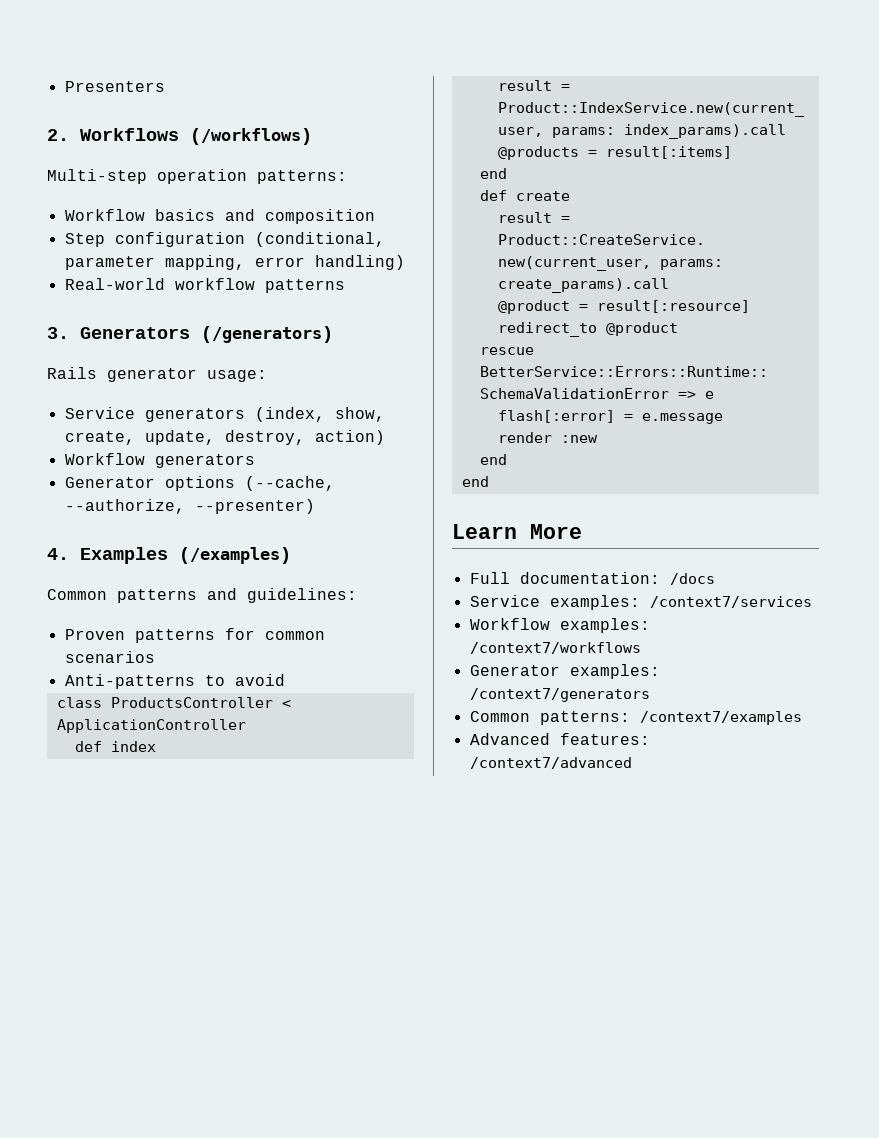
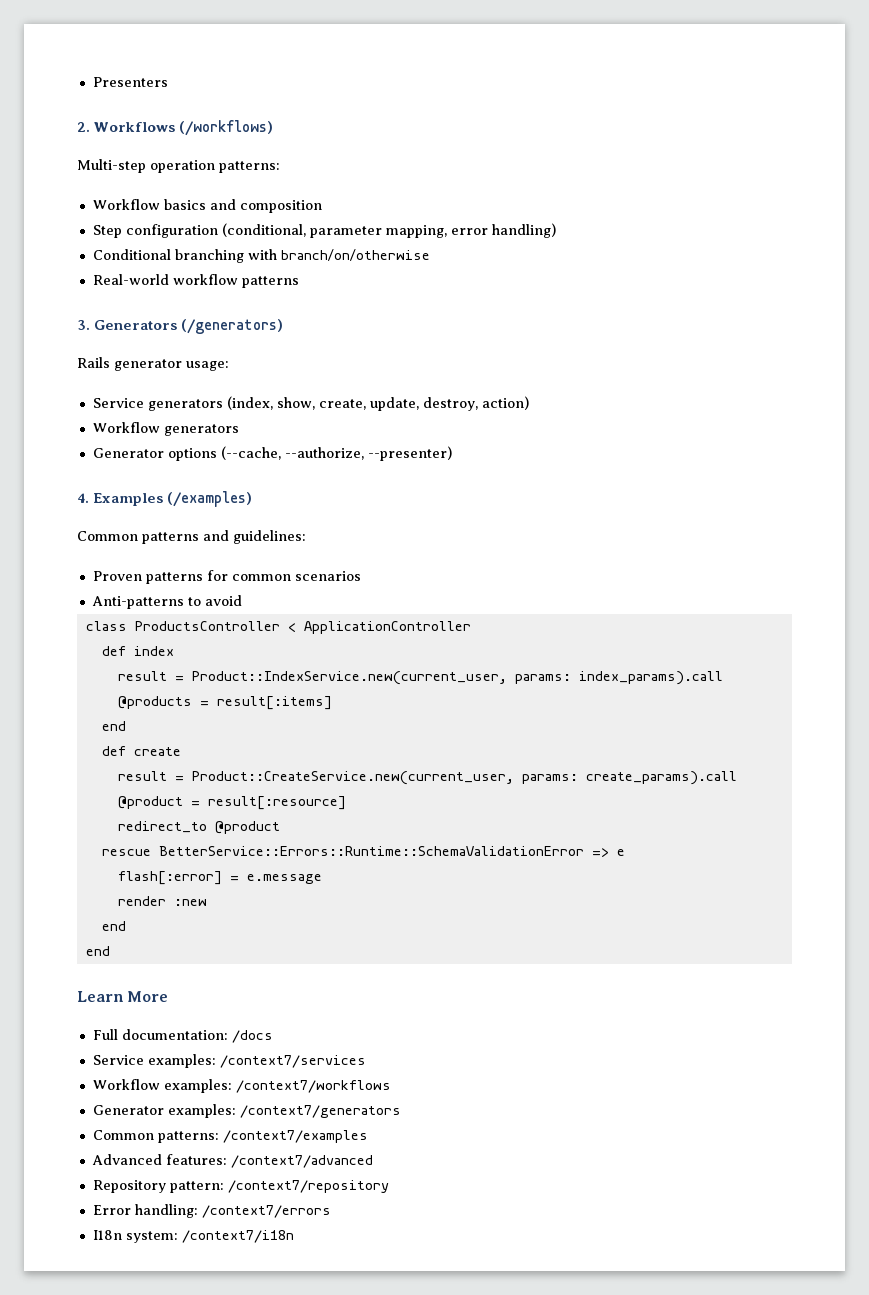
+ Conditional branching with branch/on/otherwise
+ Repository pattern: /context7/repository
+ Error handling: /context7/errors
+ I18n system: /context7/i18n

